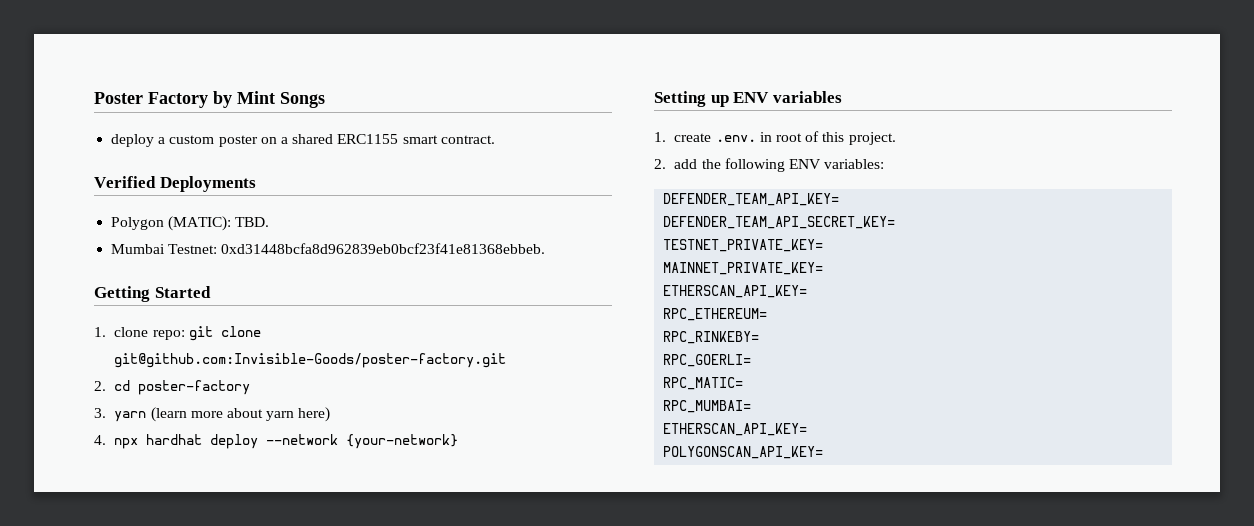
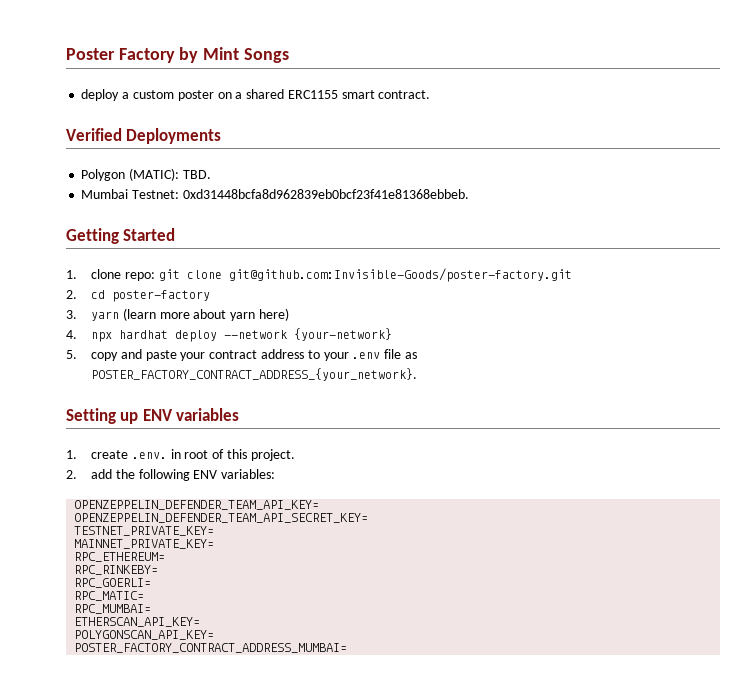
+ 5. copy and paste your contract address to your .env file as POSTER_FACTORY_CONTRACT_ADDRESS_{your_network}.
- DEFENDER_TEAM_API_KEY=
- DEFENDER_TEAM_API_SECRET_KEY=
+ OPENZEPPELIN_DEFENDER_TEAM_API_KEY=
+ OPENZEPPELIN_DEFENDER_TEAM_API_SECRET_KEY=
  MAINNET_PRIVATE_KEY=
- ETHERSCAN_API_KEY=
+ POSTER_FACTORY_CONTRACT_ADDRESS_MUMBAI=

